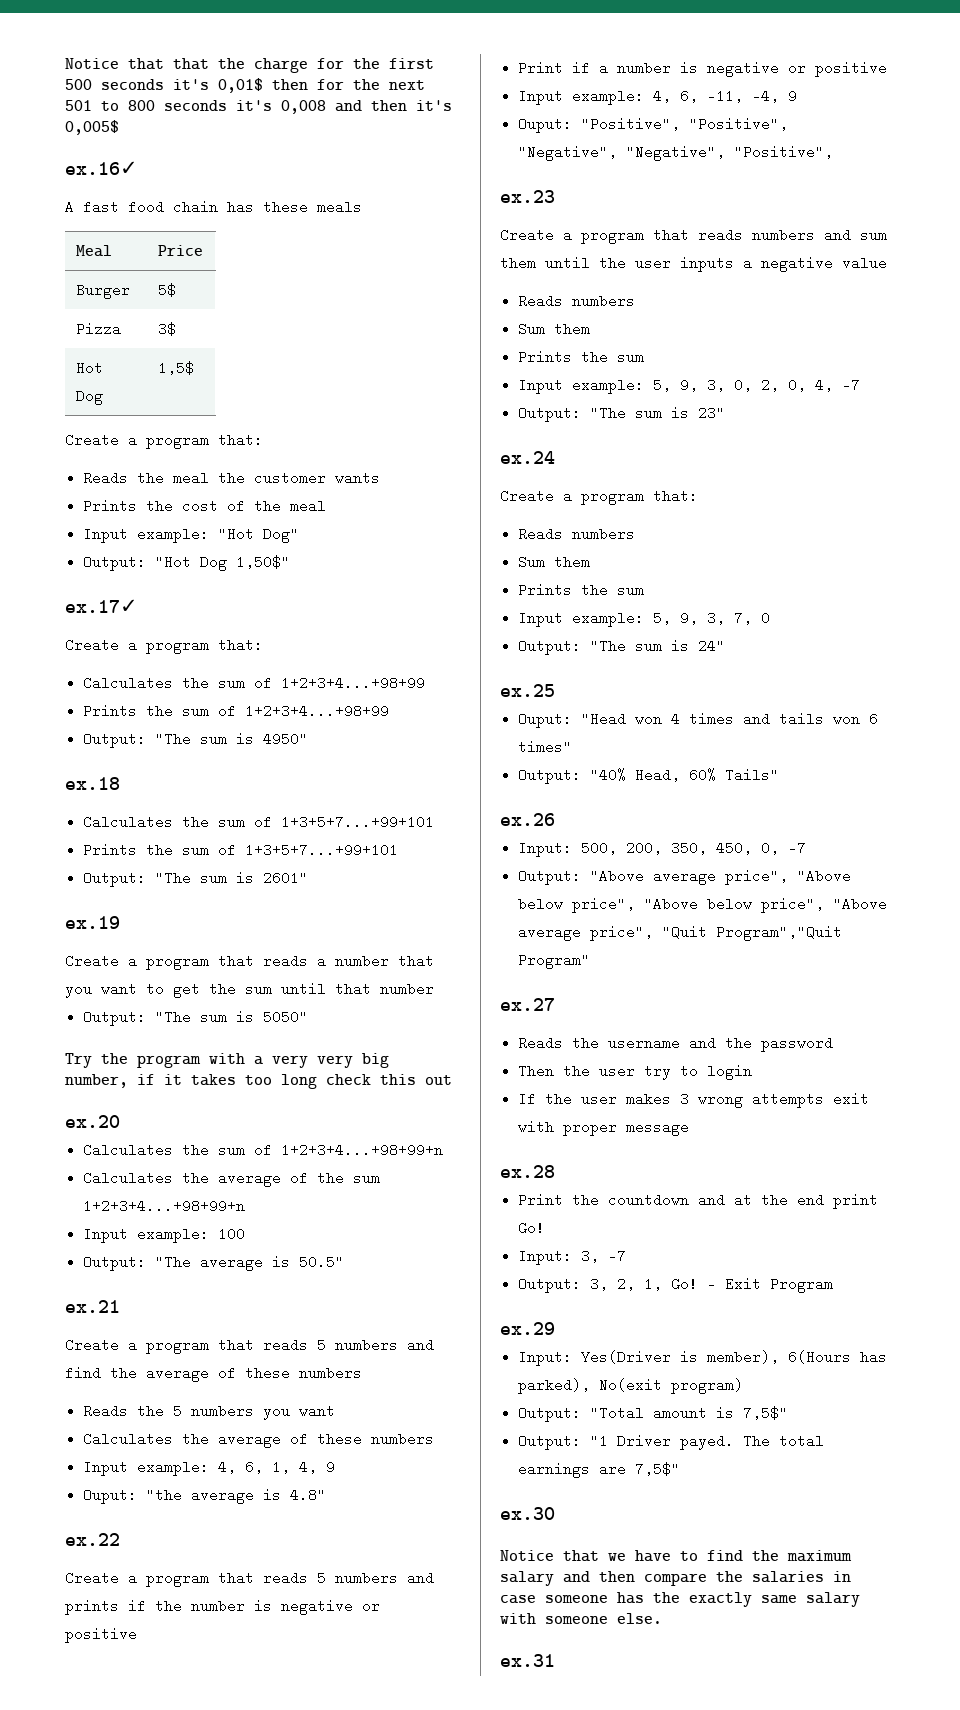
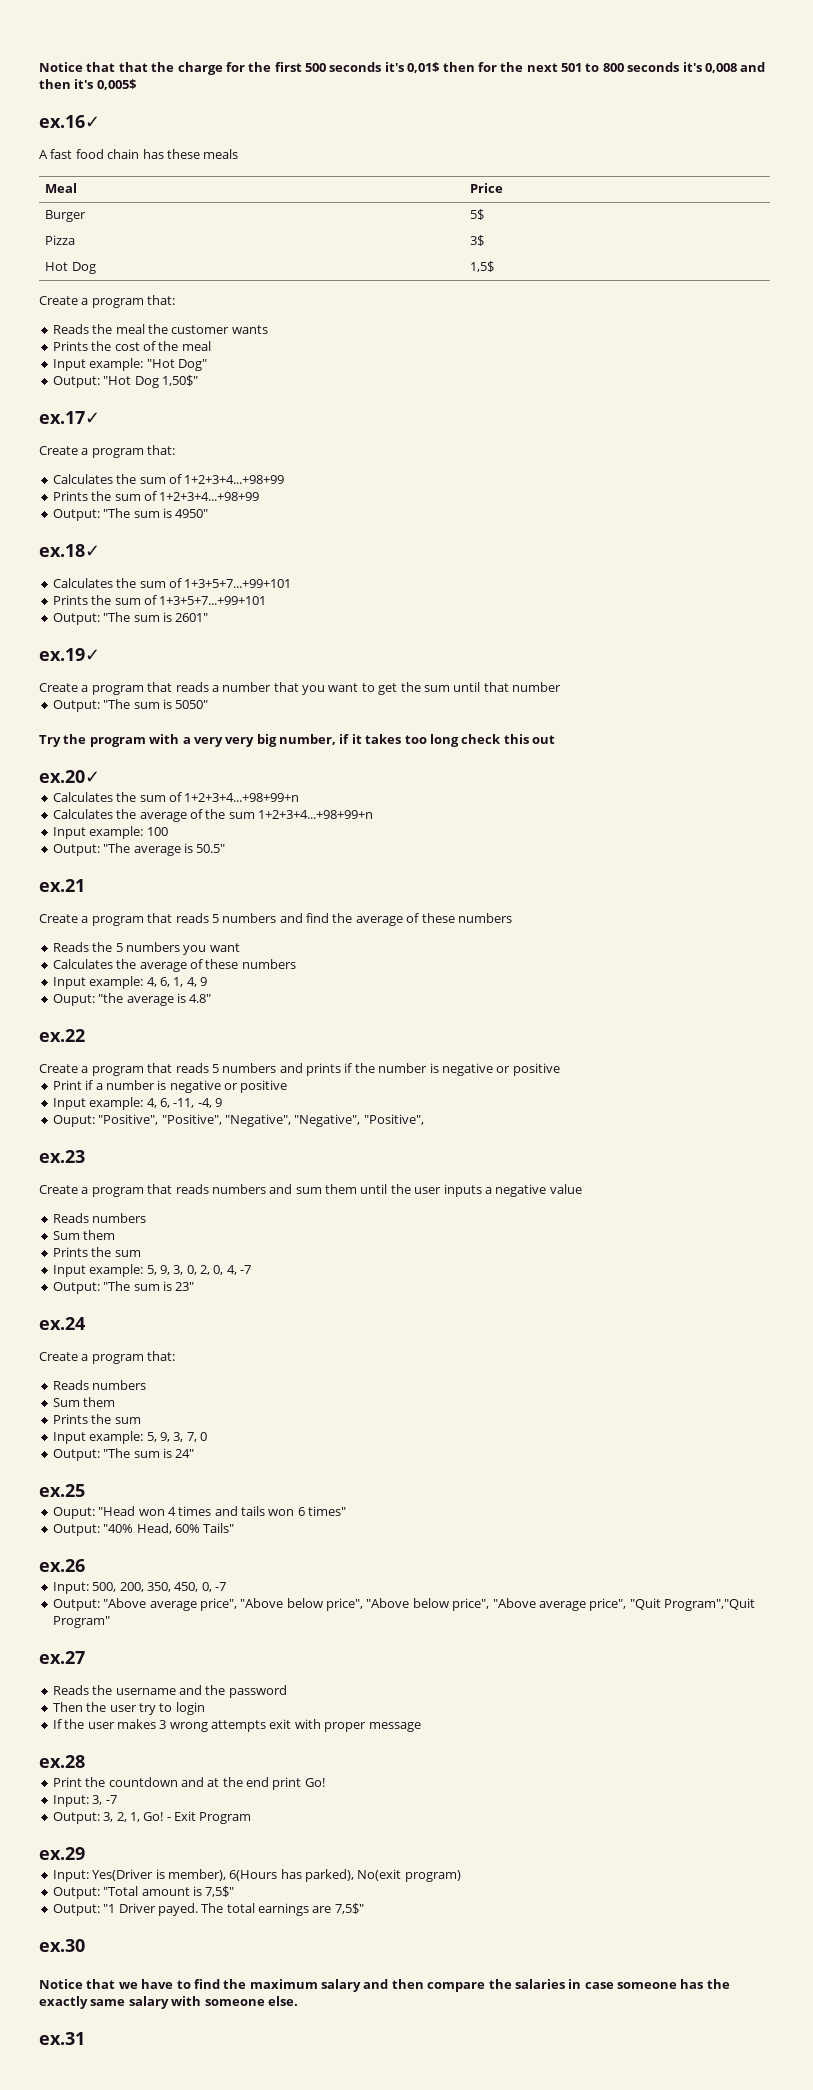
- ex.18
+ ex.18✓
- ex.19
+ ex.19✓
- ex.20
+ ex.20✓

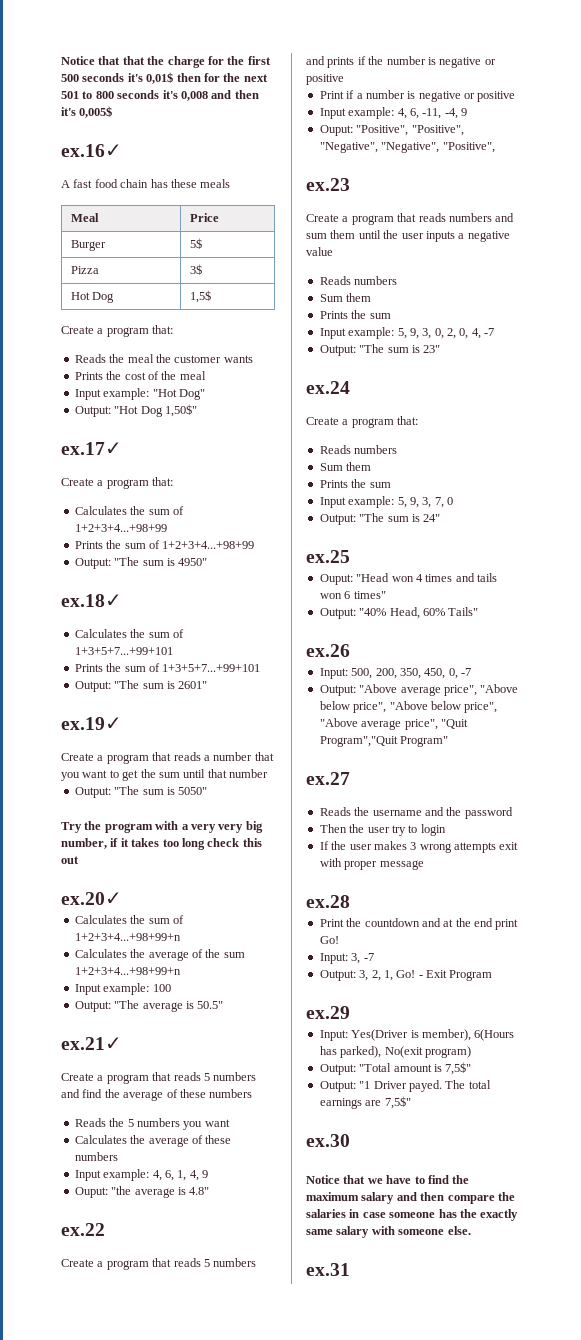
- ex.21
+ ex.21✓

